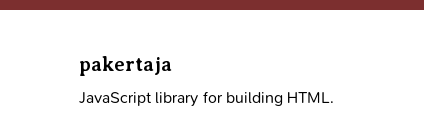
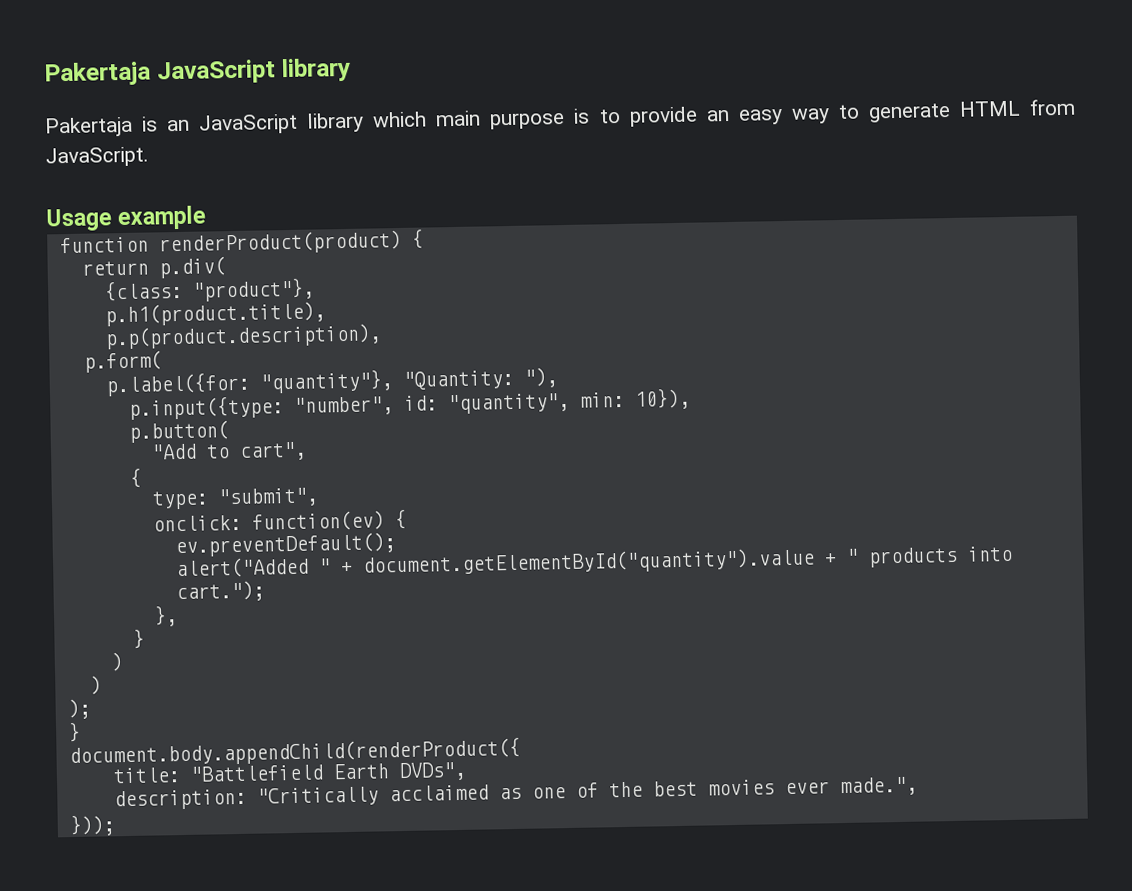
- pakertaja
- JavaScript library for building HTML.
+ Pakertaja JavaScript library
+ Pakertaja is an JavaScript library which main purpose is to provide an easy way to generate HTML from JavaScript.
+ Usage example
+ function renderProduct(product) {
+ return p.div(
+ {class: "product"},
+ p.h1(product.title),
+ p.p(product.description),
+ p.form(
+ p.label({for: "quantity"}, "Quantity: "),
+ p.input({type: "number", id: "quantity", min: 10}),
+ p.button(
+ "Add to cart",
+ {
+ type: "submit",
+ onclick: function(ev) {
+ ev.preventDefault();
+ alert("Added " + document.getElementById("quantity").value + " products into cart.");
+ },
+ }
+ )
+ )
+ );
+ }
+ document.body.appendChild(renderProduct({
+ title: "Battlefield Earth DVDs",
+ description: "Critically acclaimed as one of the best movies ever made.",
+ }));

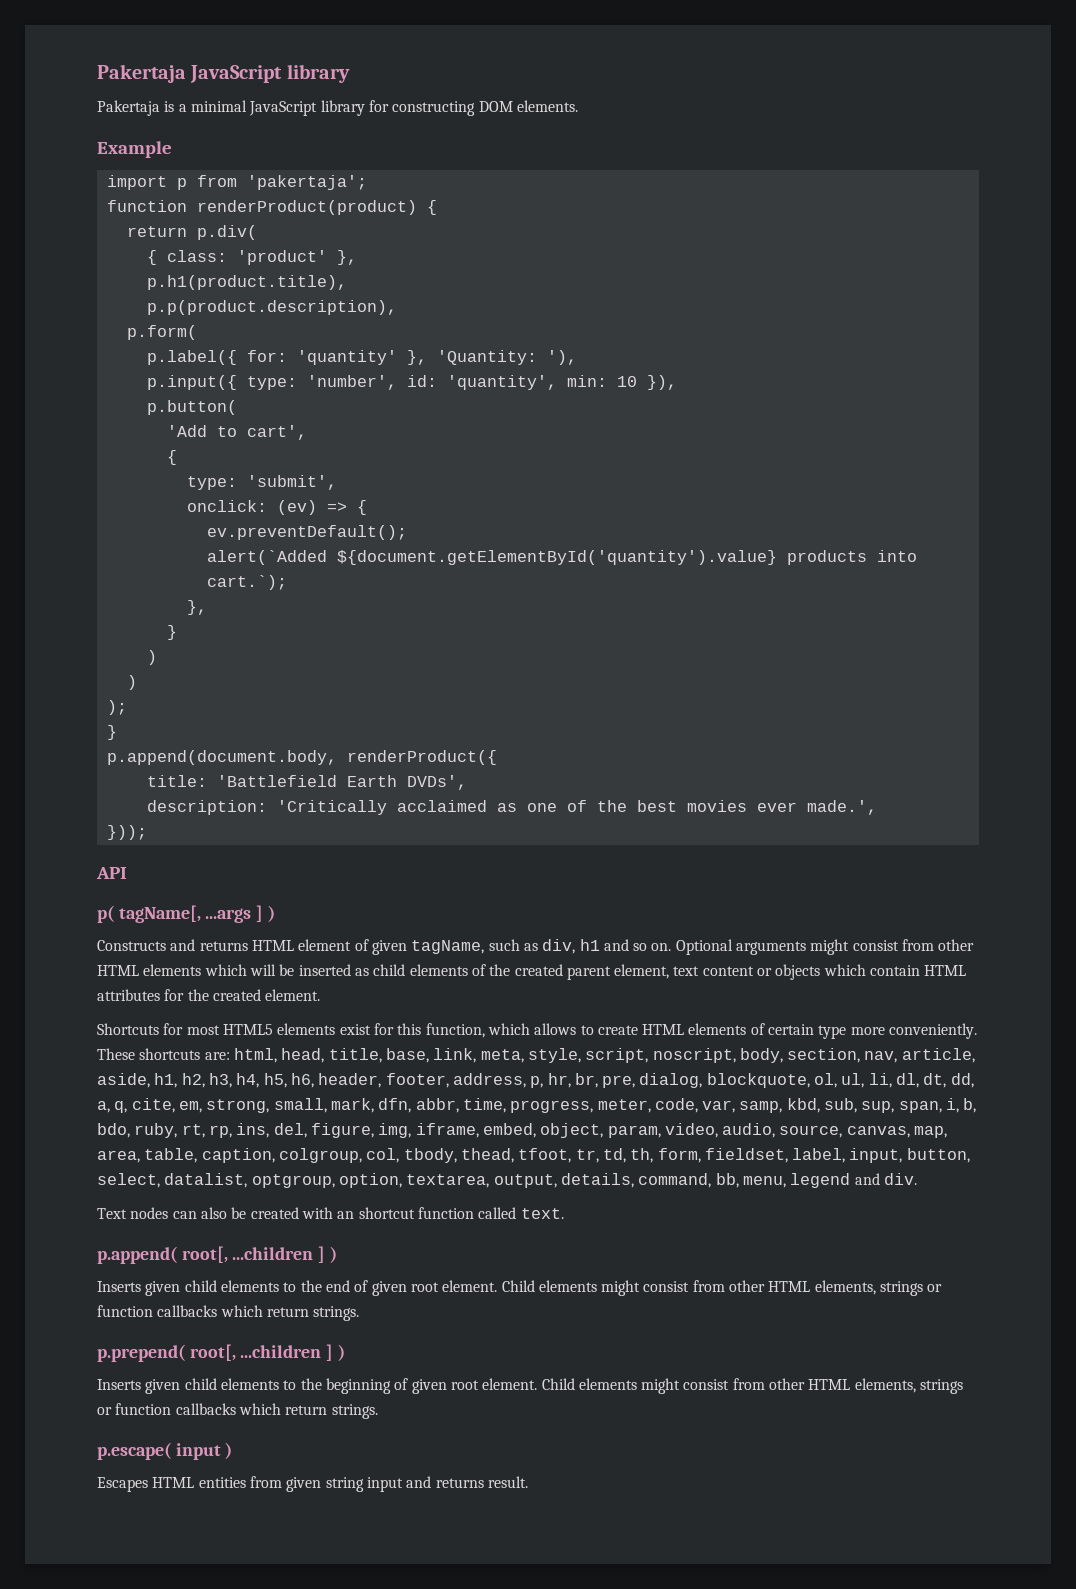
- Pakertaja is an JavaScript library which main purpose is to provide an easy way to generate HTML from JavaScript.
- Usage example
+ Pakertaja is a minimal JavaScript library for constructing DOM elements.
+ Example
+ import p from 'pakertaja';
- {class: "product"},
+ { class: 'product' },
- p.label({for: "quantity"}, "Quantity: "),
- p.input({type: "number", id: "quantity", min: 10}),
+ p.label({ for: 'quantity' }, 'Quantity: '),
+ p.input({ type: 'number', id: 'quantity', min: 10 }),
  p.button(
- "Add to cart",
+ 'Add to cart',
- type: "submit",
+ type: 'submit',
- onclick: function(ev) {
+ onclick: (ev) => {
- alert("Added " + document.getElementById("quantity").value + " products into cart.");
+ alert(`Added ${document.getElementById('quantity').value} products into cart.`);
- document.body.appendChild(renderProduct({
+ p.append(document.body, renderProduct({
- title: "Battlefield Earth DVDs",
+ title: 'Battlefield Earth DVDs',
- description: "Critically acclaimed as one of the best movies ever made.",
+ description: 'Critically acclaimed as one of the best movies ever made.',
+ API
+ p( tagName[, ...args ] )
+ Constructs and returns HTML element of given tagName, such as div, h1 and so on. Optional arguments might consist from other HTML elements which will be inserted as child elements of the created parent element, text content or objects which contain HTML attributes for the created element.
+ Shortcuts for most HTML5 elements exist for this function, which allows to create HTML elements of certain type more conveniently. These shortcuts are: html, head, title, base, link, meta, style, script, noscript, body, section, nav, article, aside, h1, h2, h3, h4, h5, h6, header, footer, address, p, hr, br, pre, dialog, blockquote, ol, ul, li, dl, dt, dd, a, q, cite, em, strong, small, mark, dfn, abbr, time, progress, meter, code, var, samp, kbd, sub, sup, span, i, b, bdo, ruby, rt, rp, ins, del, figure, img, iframe, embed, object, param, video, audio, source, canvas, map, area, table, caption, colgroup, col, tbody, thead, tfoot, tr, td, th, form, fieldset, label, input, button, select, datalist, optgroup, option, textarea, output, details, command, bb, menu, legend and div.
+ Text nodes can also be created with an shortcut function called text.
+ p.append( root[, ...children ] )
+ Inserts given child elements to the end of given root element. Child elements might consist from other HTML elements, strings or function callbacks which return strings.
+ p.prepend( root[, ...children ] )
+ Inserts given child elements to the beginning of given root element. Child elements might consist from other HTML elements, strings or function callbacks which return strings.
+ p.escape( input )
+ Escapes HTML entities from given string input and returns result.

